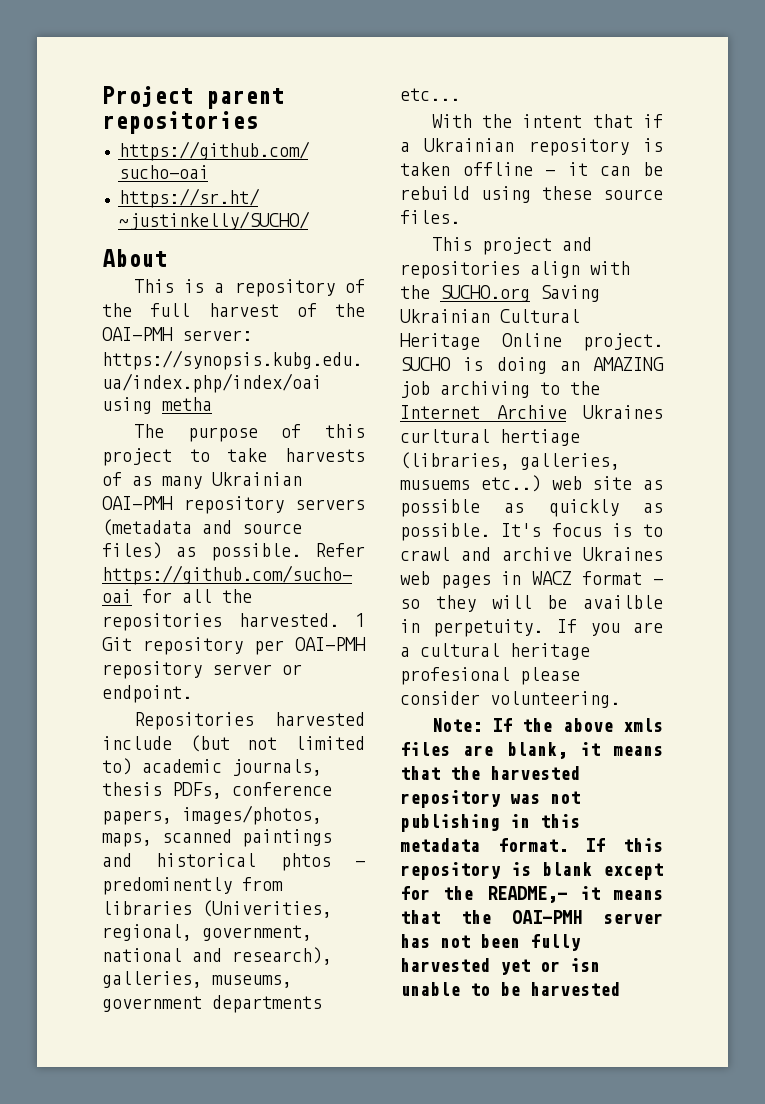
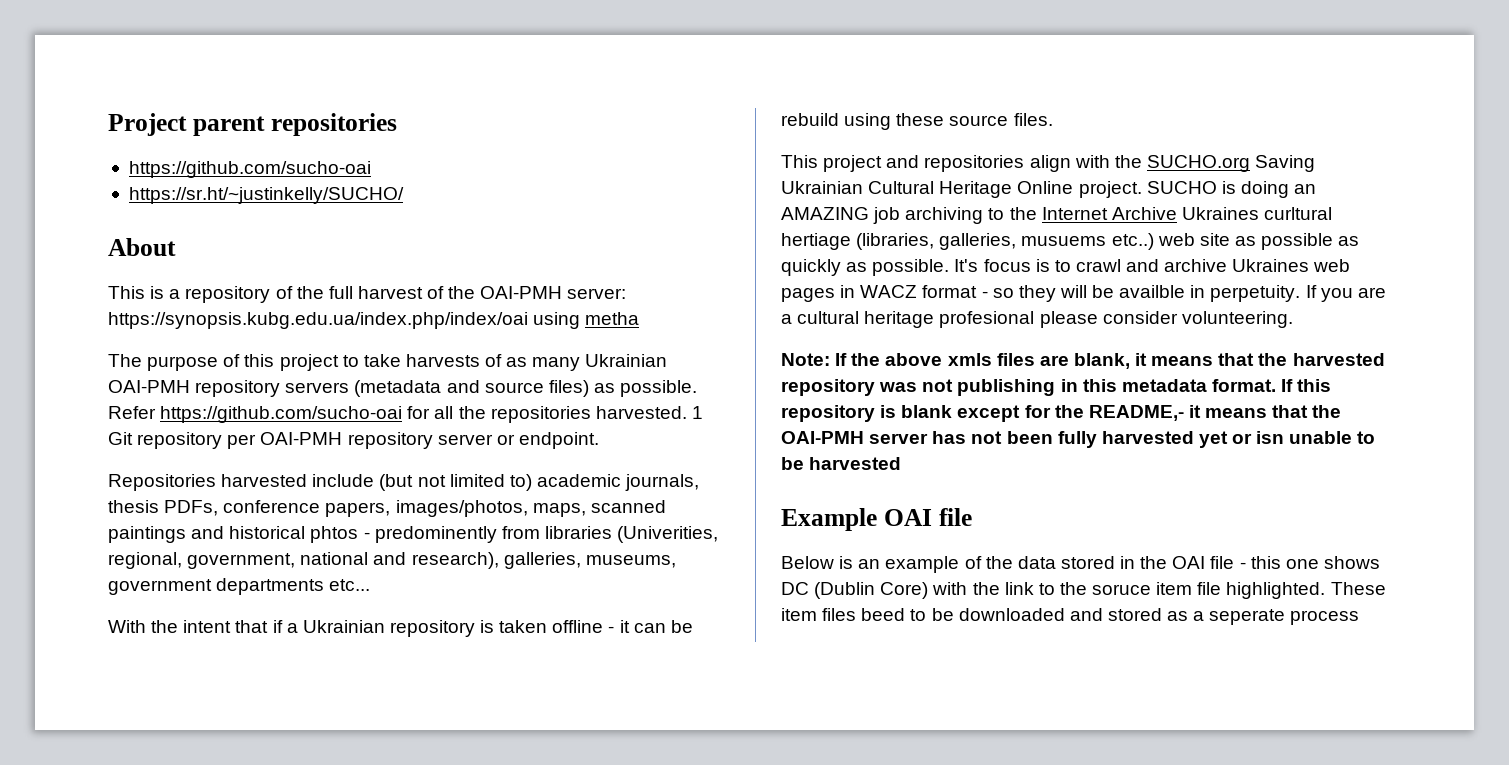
+ Example OAI file
+ Below is an example of the data stored in the OAI file - this one shows DC (Dublin Core) with the link to the soruce item file highlighted. These item files beed to be downloaded and stored as a seperate process

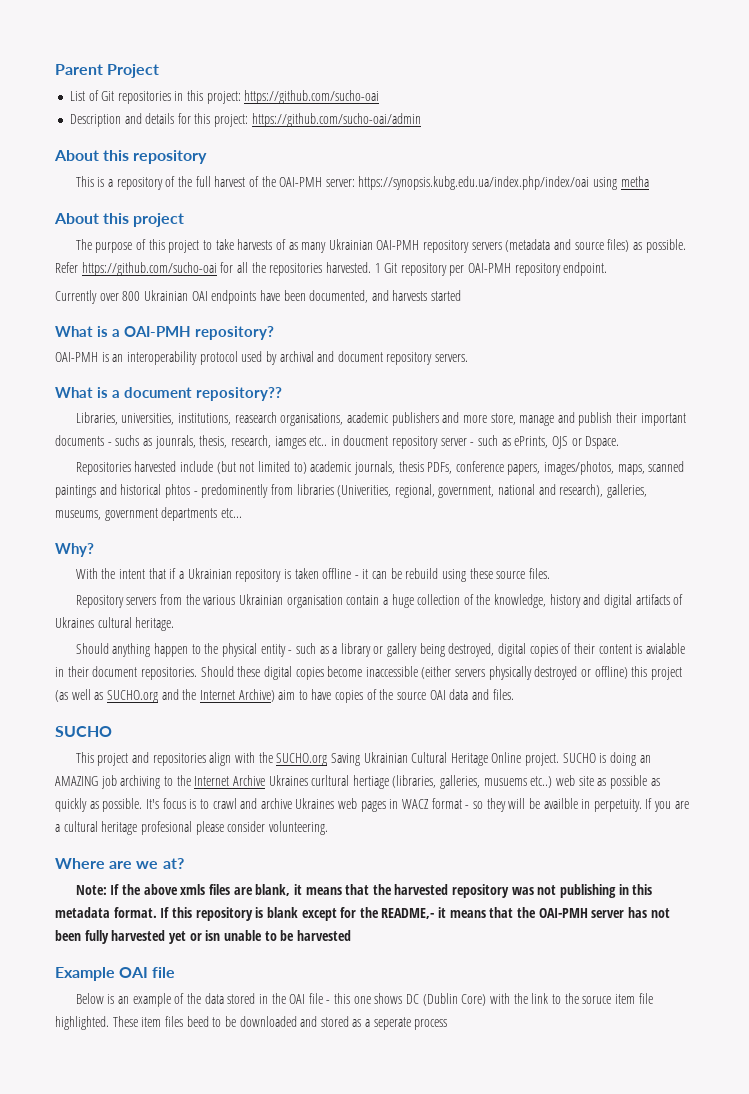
- Project parent repositories
- https://github.com/sucho-oai
- https://sr.ht/~justinkelly/SUCHO/
- About
+ Parent Project
+ List of Git repositories in this project: https://github.com/sucho-oai
+ Description and details for this project: https://github.com/sucho-oai/admin
+ About this repository
+ About this project
- 1 Git repository per OAI-PMH repository server or endpoint.
+ 1 Git repository per OAI-PMH repository endpoint.
+ Currently over 800 Ukrainian OAI endpoints have been documented, and harvests started
+ What is a OAI-PMH repository?
+ OAI-PMH is an interoperability protocol used by archival and document repository servers.
+ What is a document repository??
+ Libraries, universities, institutions, reasearch organisations, academic publishers and more store, manage and publish their important documents - suchs as jounrals, thesis, research, iamges etc.. in doucment repository server - such as ePrints, OJS or Dspace.
+ Why?
+ Repository servers from the various Ukrainian organisation contain a huge collection of the knowledge, history and digital artifacts of Ukraines cultural heritage.
+ Should anything happen to the physical entity - such as a library or gallery being destroyed, digital copies of their content is avialable in their document repositories. Should these digital copies become inaccessible (either servers physically destroyed or offline) this project (as well as SUCHO.org and the Internet Archive) aim to have copies of the source OAI data and files.
+ SUCHO
+ Where are we at?

